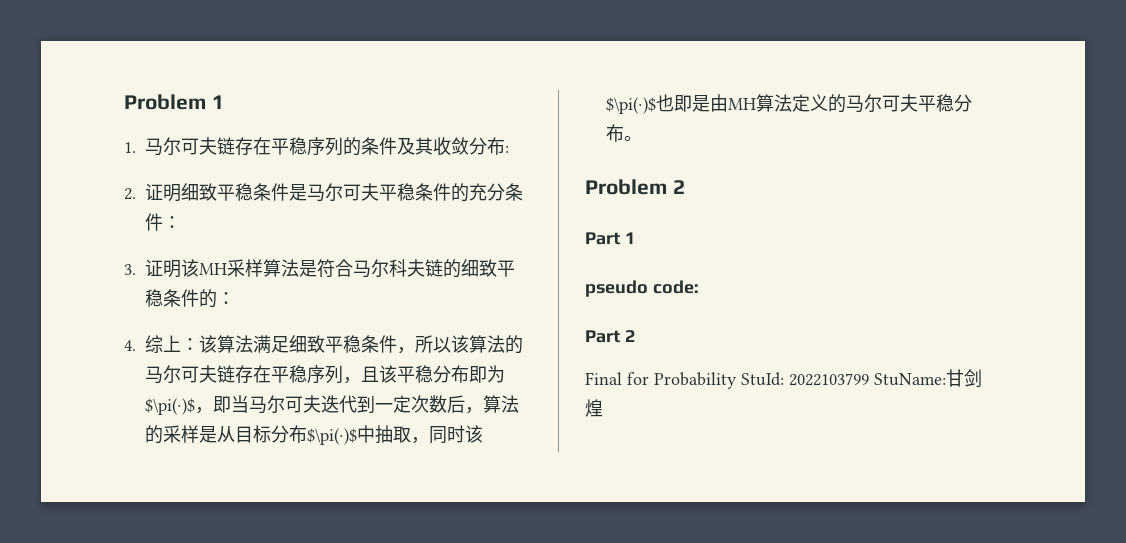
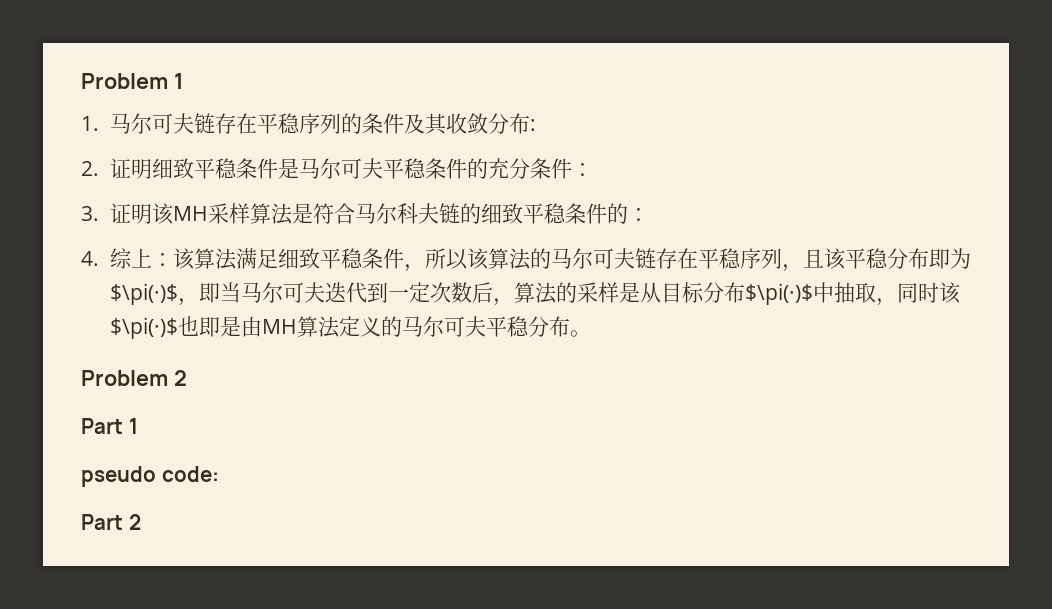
- Final for Probability StuId: 2022103799 StuName:甘剑煌

